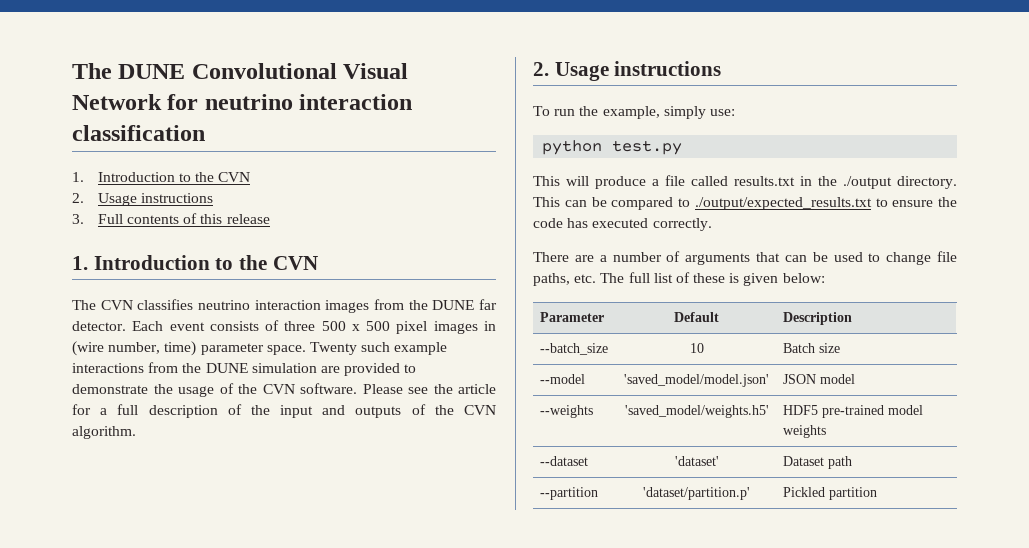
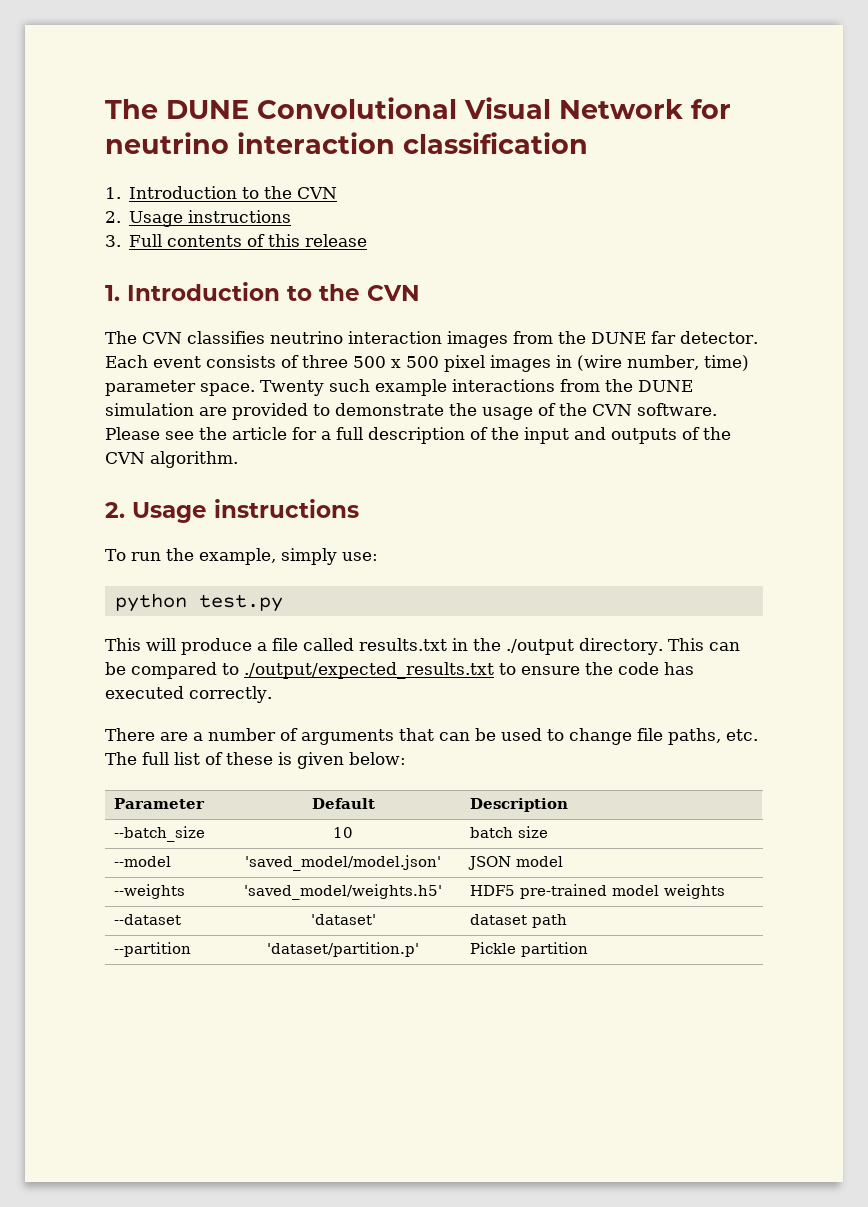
- --batch_size | 10 | Batch size
+ --batch_size | 10 | batch size
- --dataset | 'dataset' | Dataset path
+ --dataset | 'dataset' | dataset path
- --partition | 'dataset/partition.p' | Pickled partition
+ --partition | 'dataset/partition.p' | Pickle partition

